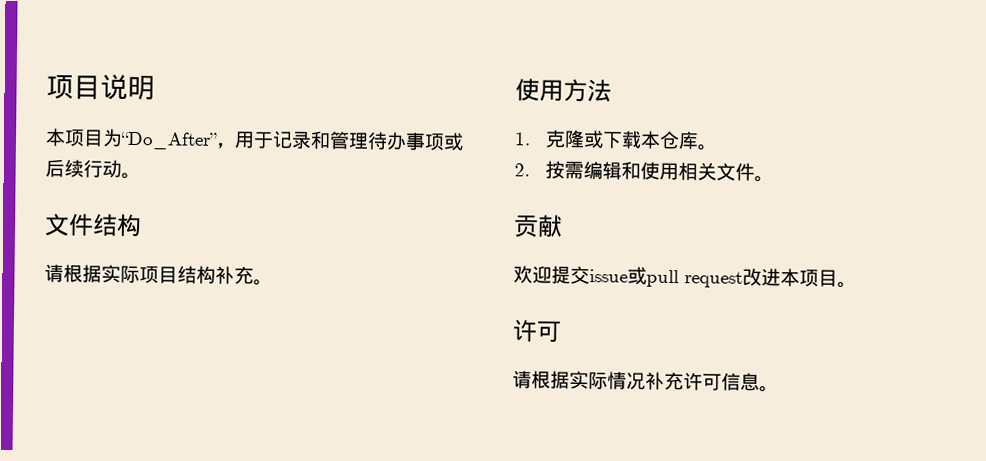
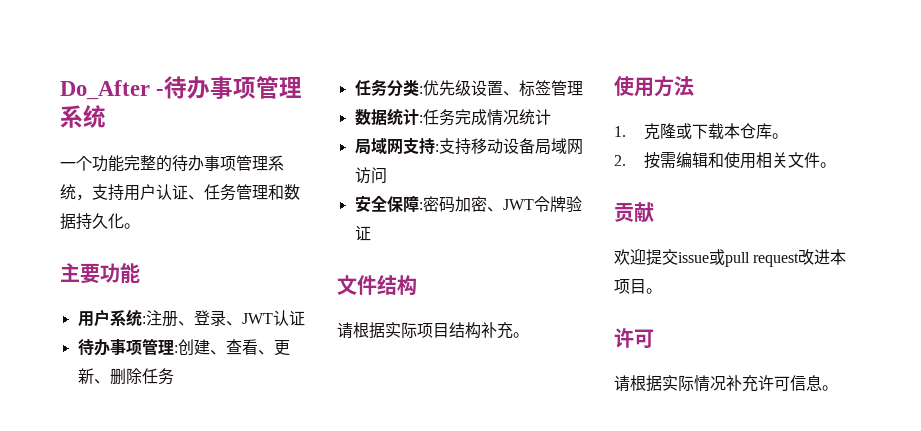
- 项目说明
- 本项目为“Do_After”，用于记录和管理待办事项或后续行动。
+ Do_After -待办事项管理系统
+ 一个功能完整的待办事项管理系统，支持用户认证、任务管理和数据持久化。
+ 主要功能
+ 用户系统:注册、登录、JWT认证
+ 待办事项管理:创建、查看、更新、删除任务
+ 任务分类:优先级设置、标签管理
+ 数据统计:任务完成情况统计
+ 局域网支持:支持移动设备局域网访问
+ 安全保障:密码加密、JWT令牌验证

